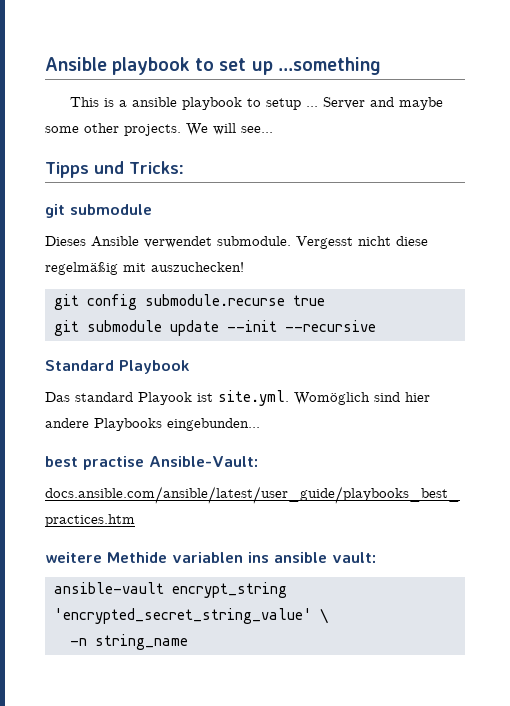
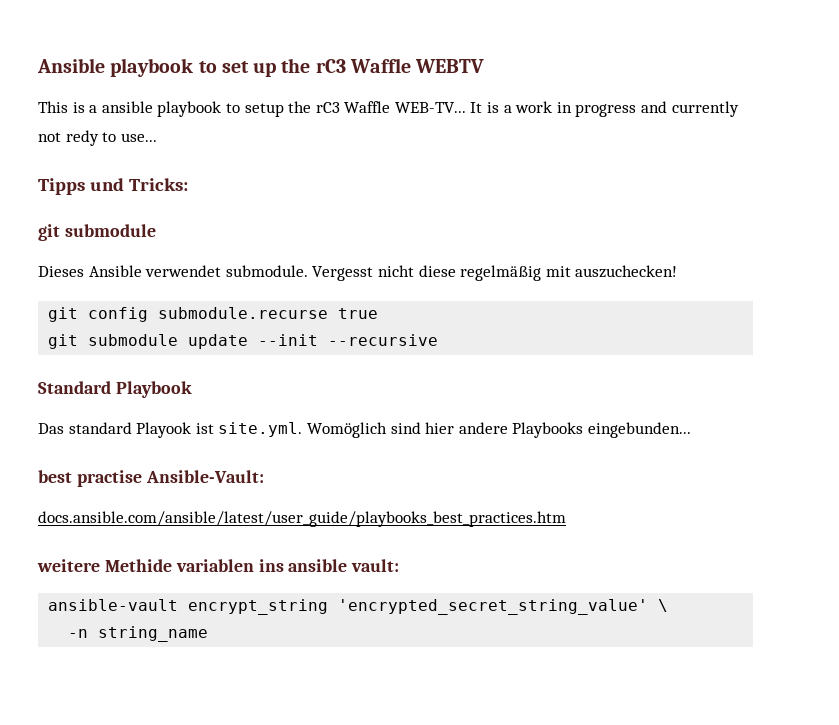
- Ansible playbook to set up ...something
+ Ansible playbook to set up the rC3 Waffle WEBTV
- This is a ansible playbook to setup ... Server and maybe some other projects. We will see...
+ This is a ansible playbook to setup the rC3 Waffle WEB-TV... It is a work in progress and currently not redy to use...

